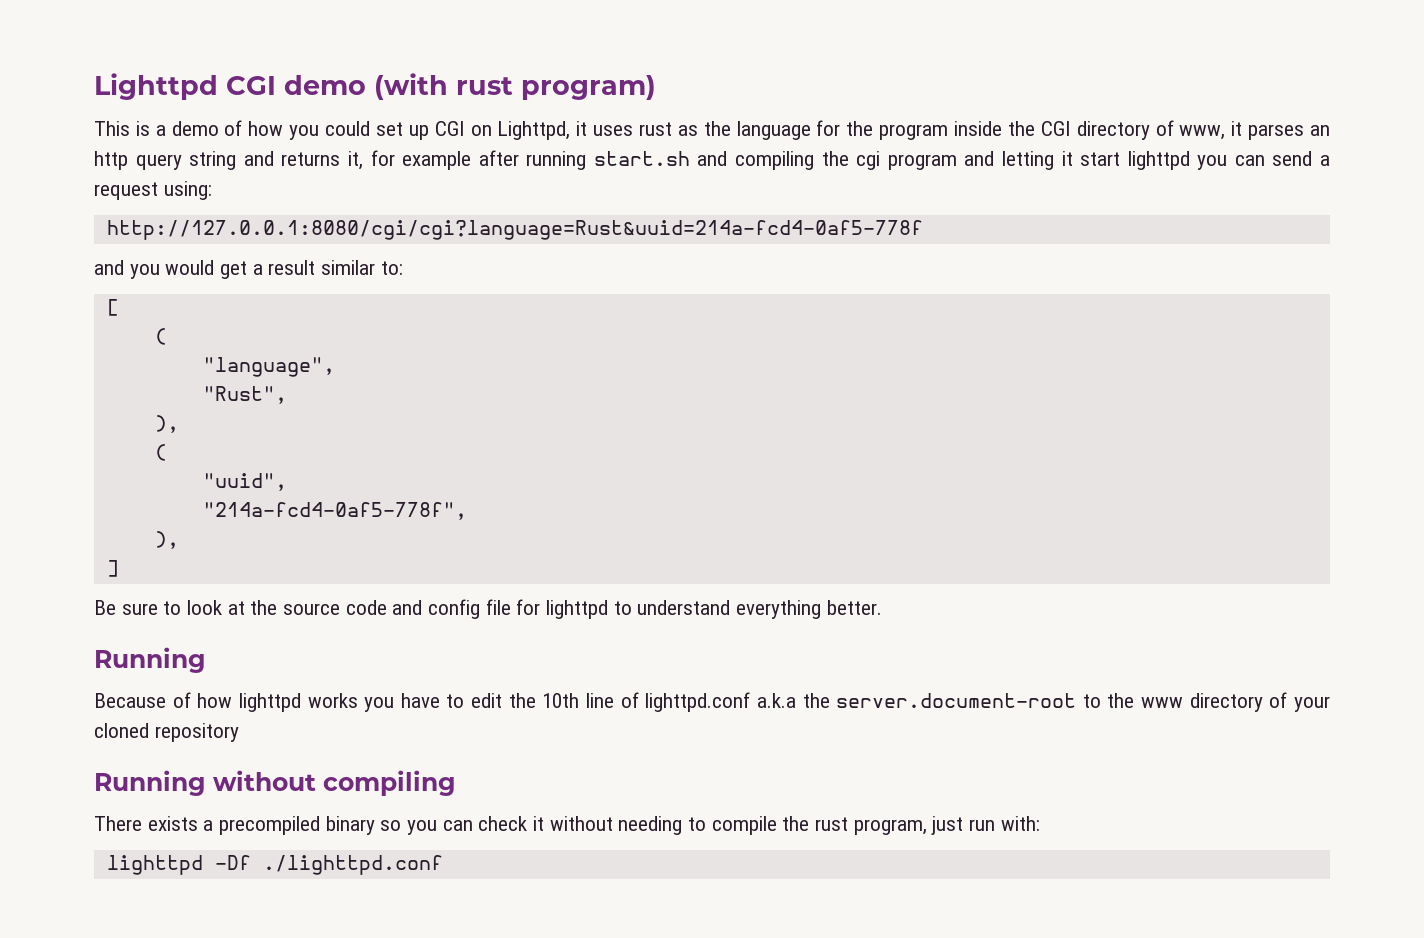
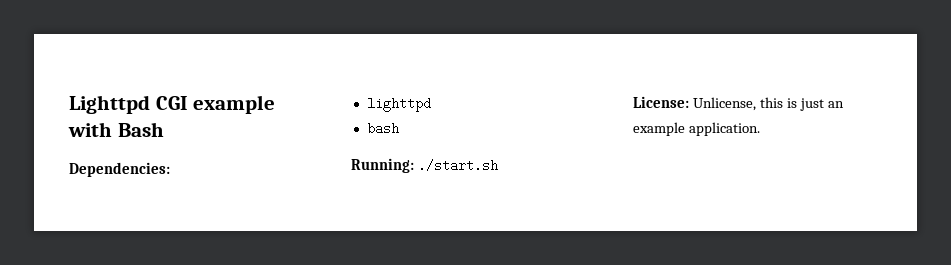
- Lighttpd CGI demo (with rust program)
- This is a demo of how you could set up CGI on Lighttpd, it uses rust as the language for the program inside the CGI directory of www, it parses an http query string and returns it, for example after running start.sh and compiling the cgi program and letting it start lighttpd you can send a request using:
- http://127.0.0.1:8080/cgi/cgi?language=Rust&uuid=214a-fcd4-0af5-778f
- and you would get a result similar to:
- [
- (
- "language",
- "Rust",
- ),
- (
- "uuid",
- "214a-fcd4-0af5-778f",
- ),
- ]
- Be sure to look at the source code and config file for lighttpd to understand everything better.
- Running
- Because of how lighttpd works you have to edit the 10th line of lighttpd.conf a.k.a the server.document-root to the www directory of your cloned repository
- Running without compiling
- There exists a precompiled binary so you can check it without needing to compile the rust program, just run with:
- lighttpd -Df ./lighttpd.conf
+ Lighttpd CGI example with Bash
+ Dependencies:
+ lighttpd
+ bash
+ Running: ./start.sh
+ License: Unlicense, this is just an example application.

